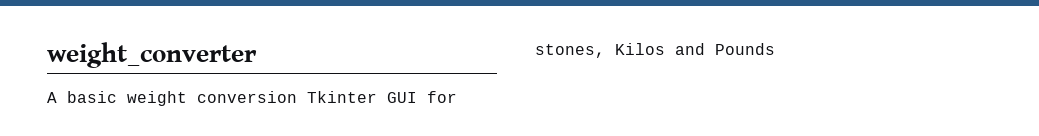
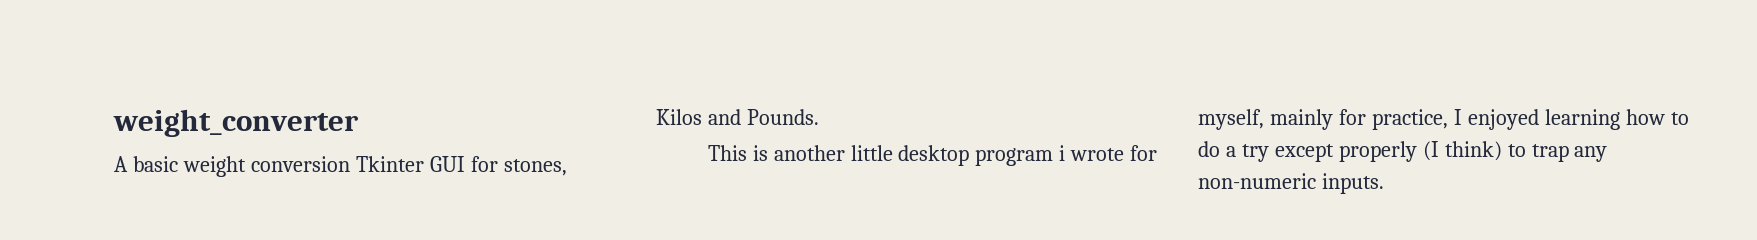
- A basic weight conversion Tkinter GUI for stones, Kilos and Pounds
+ A basic weight conversion Tkinter GUI for stones, Kilos and Pounds.
+ This is another little desktop program i wrote for myself, mainly for practice, I enjoyed learning how to do a try except properly (I think) to trap any non-numeric inputs.

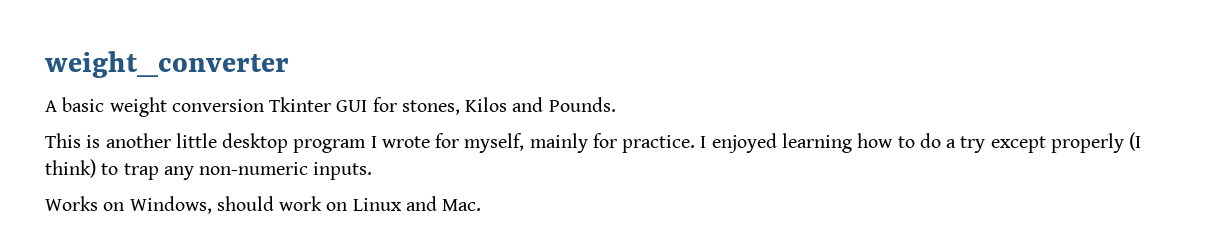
- This is another little desktop program i wrote for myself, mainly for practice, I enjoyed learning how to do a try except properly (I think) to trap any non-numeric inputs.
+ This is another little desktop program I wrote for myself, mainly for practice. I enjoyed learning how to do a try except properly (I think) to trap any non-numeric inputs.
+ Works on Windows, should work on Linux and Mac.

